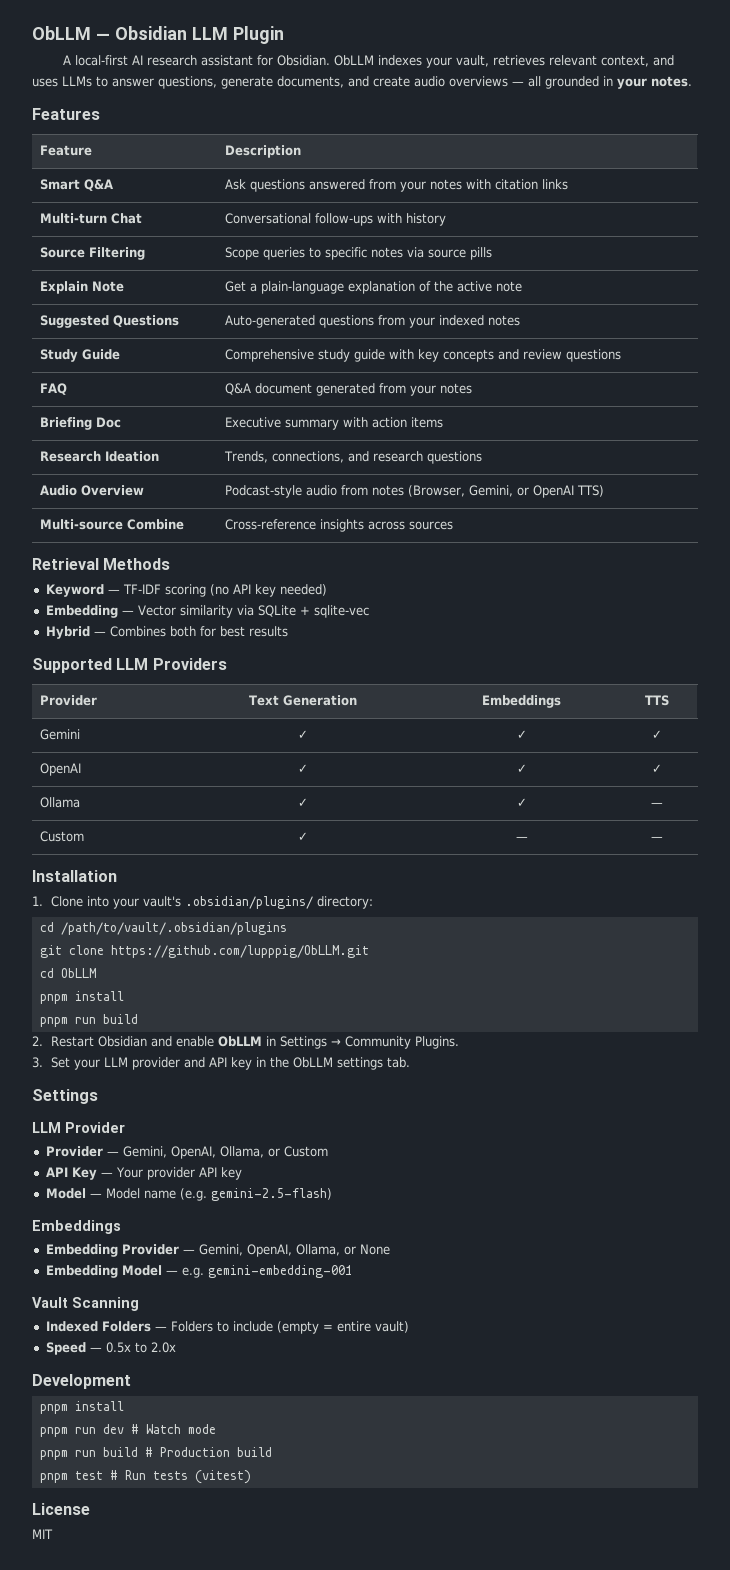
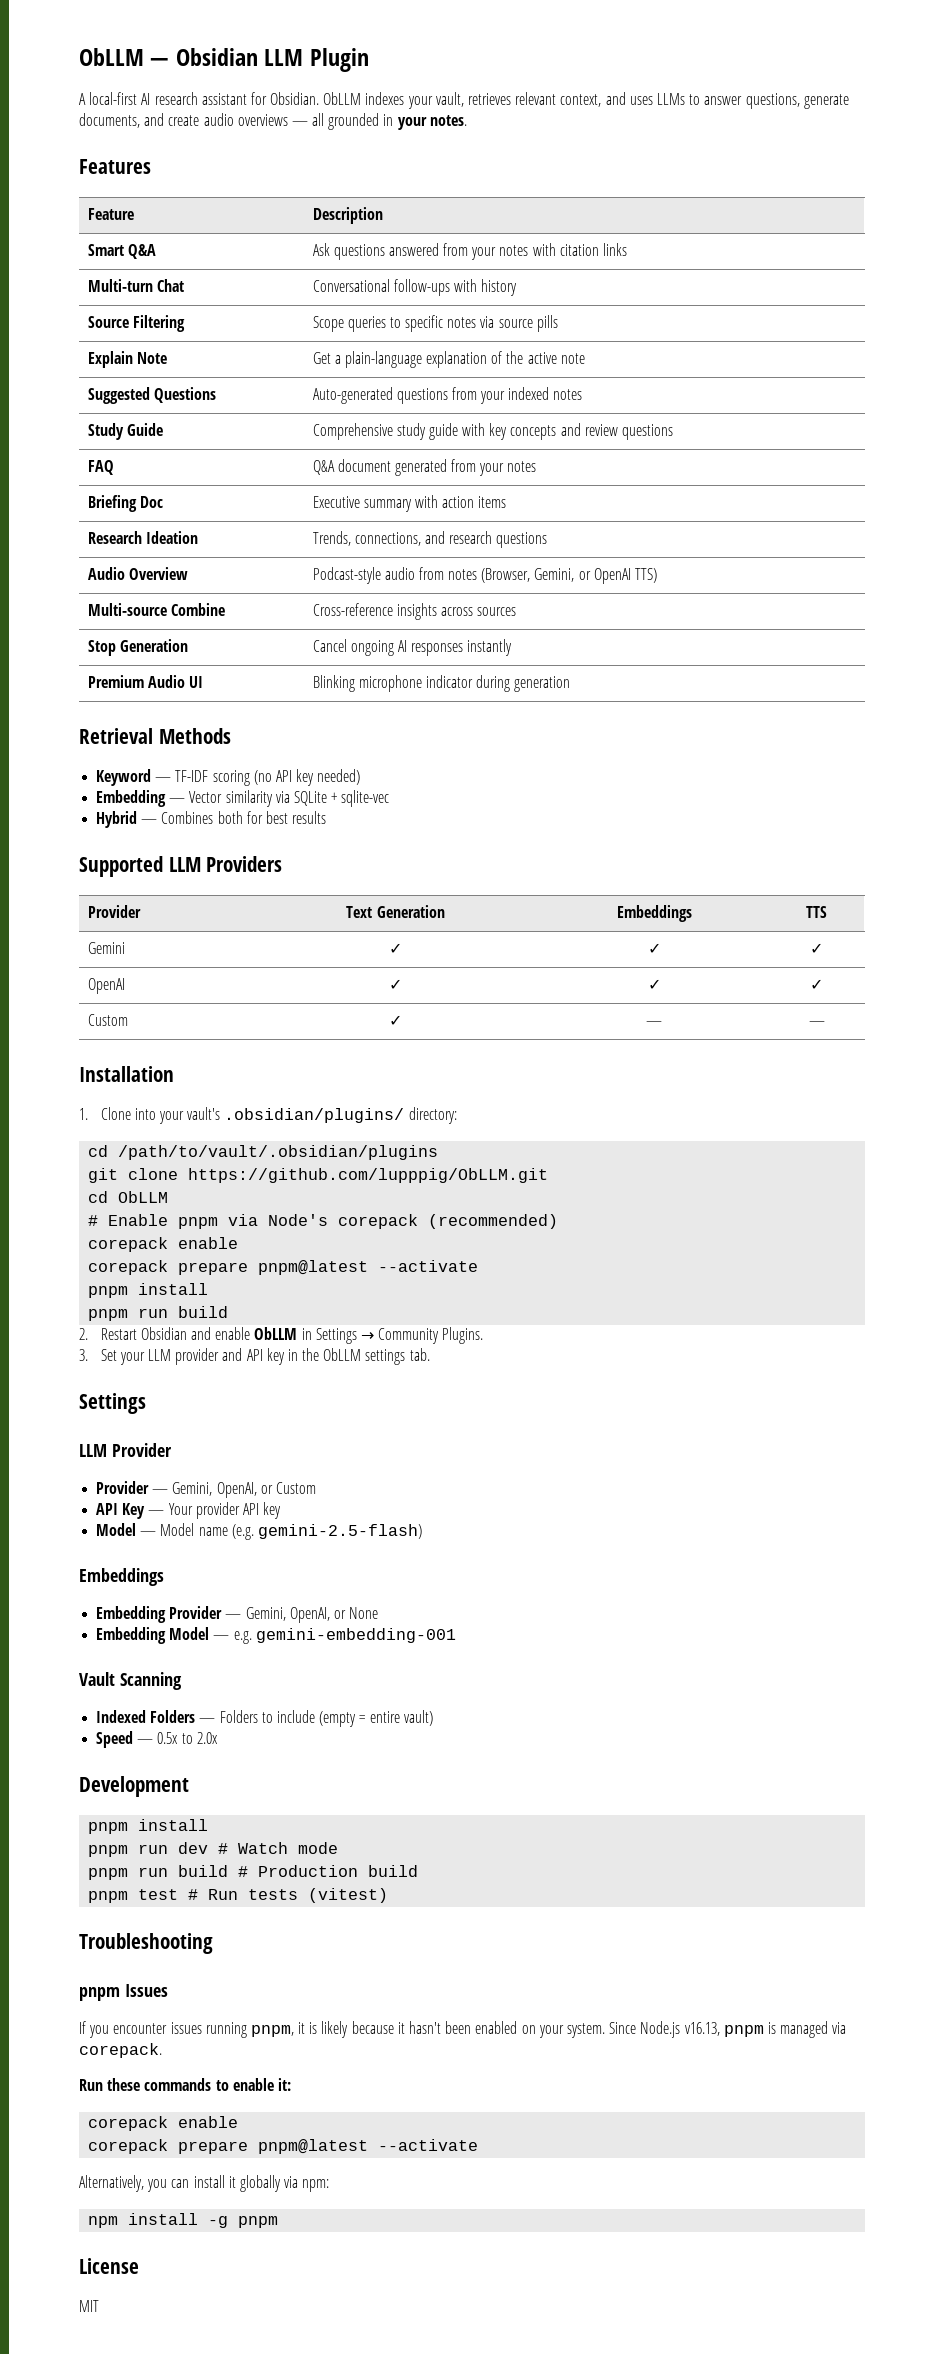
+ Stop Generation | Cancel ongoing AI responses instantly
+ Premium Audio UI | Blinking microphone indicator during generation
- Ollama | ✓ | ✓ | —
+ # Enable pnpm via Node's corepack (recommended)
+ corepack enable
+ corepack prepare pnpm@latest --activate
- Provider — Gemini, OpenAI, Ollama, or Custom
+ Provider — Gemini, OpenAI, or Custom
- Embedding Provider — Gemini, OpenAI, Ollama, or None
+ Embedding Provider — Gemini, OpenAI, or None
+ Troubleshooting
+ pnpm Issues
+ If you encounter issues running pnpm, it is likely because it hasn't been enabled on your system. Since Node.js v16.13, pnpm is managed via corepack.
+ Run these commands to enable it:
+ corepack enable
+ corepack prepare pnpm@latest --activate
+ Alternatively, you can install it globally via npm:
+ npm install -g pnpm

